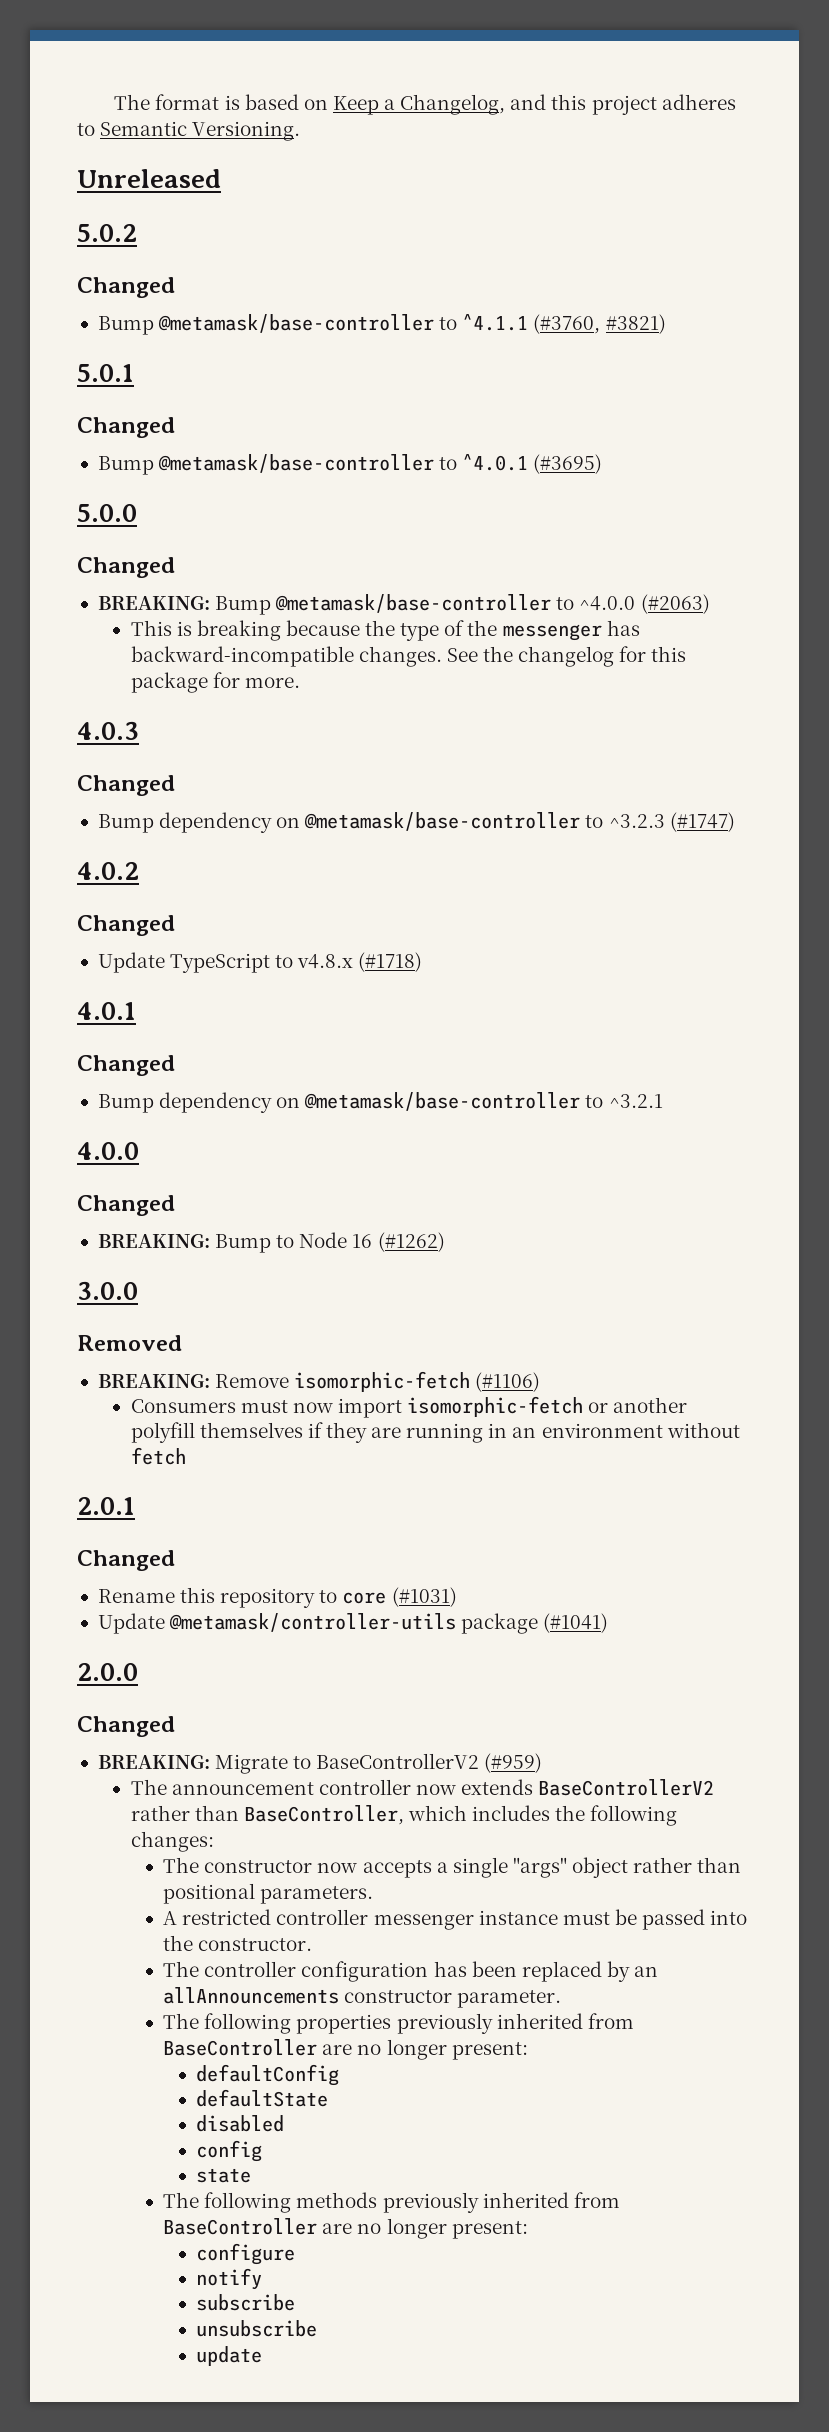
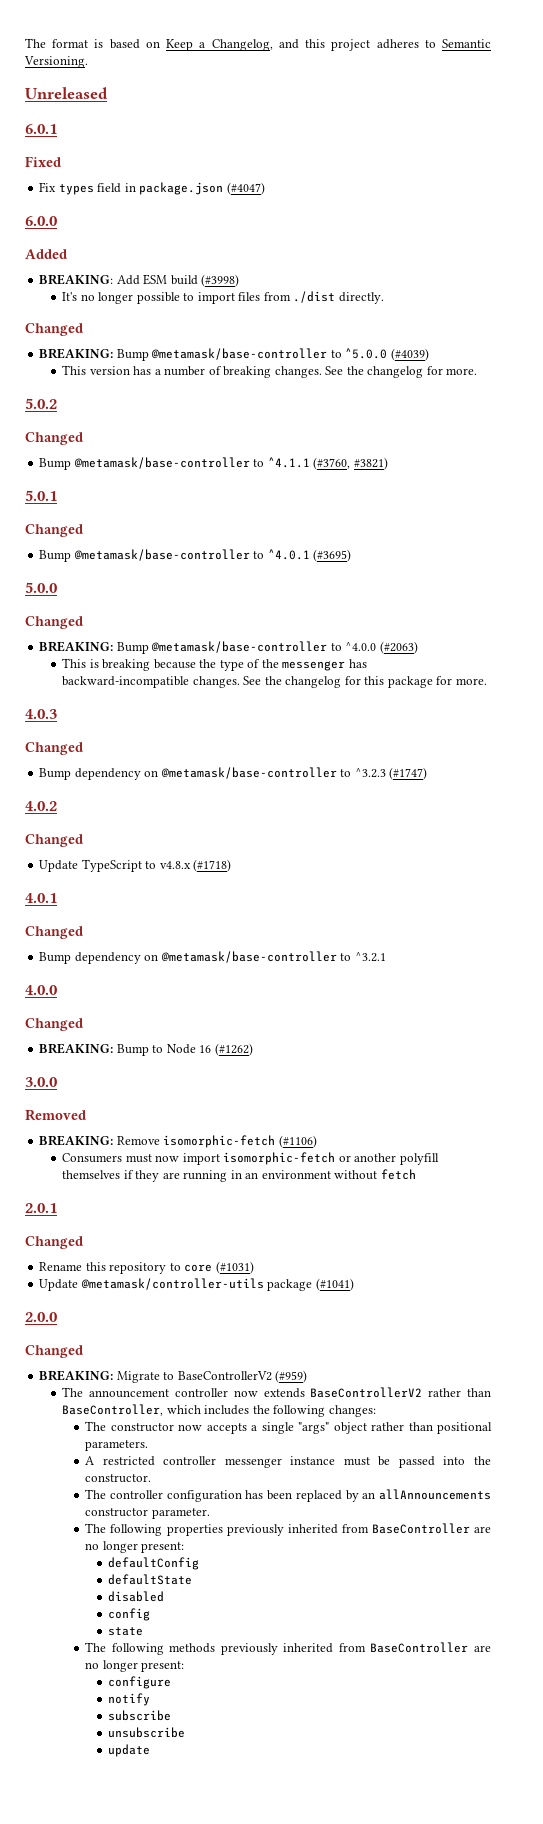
+ 6.0.1
+ Fixed
+ Fix types field in package.json (#4047)
+ 6.0.0
+ Added
+ BREAKING: Add ESM build (#3998)
+ It's no longer possible to import files from ./dist directly.
+ Changed
+ BREAKING: Bump @metamask/base-controller to ^5.0.0 (#4039)
+ This version has a number of breaking changes. See the changelog for more.

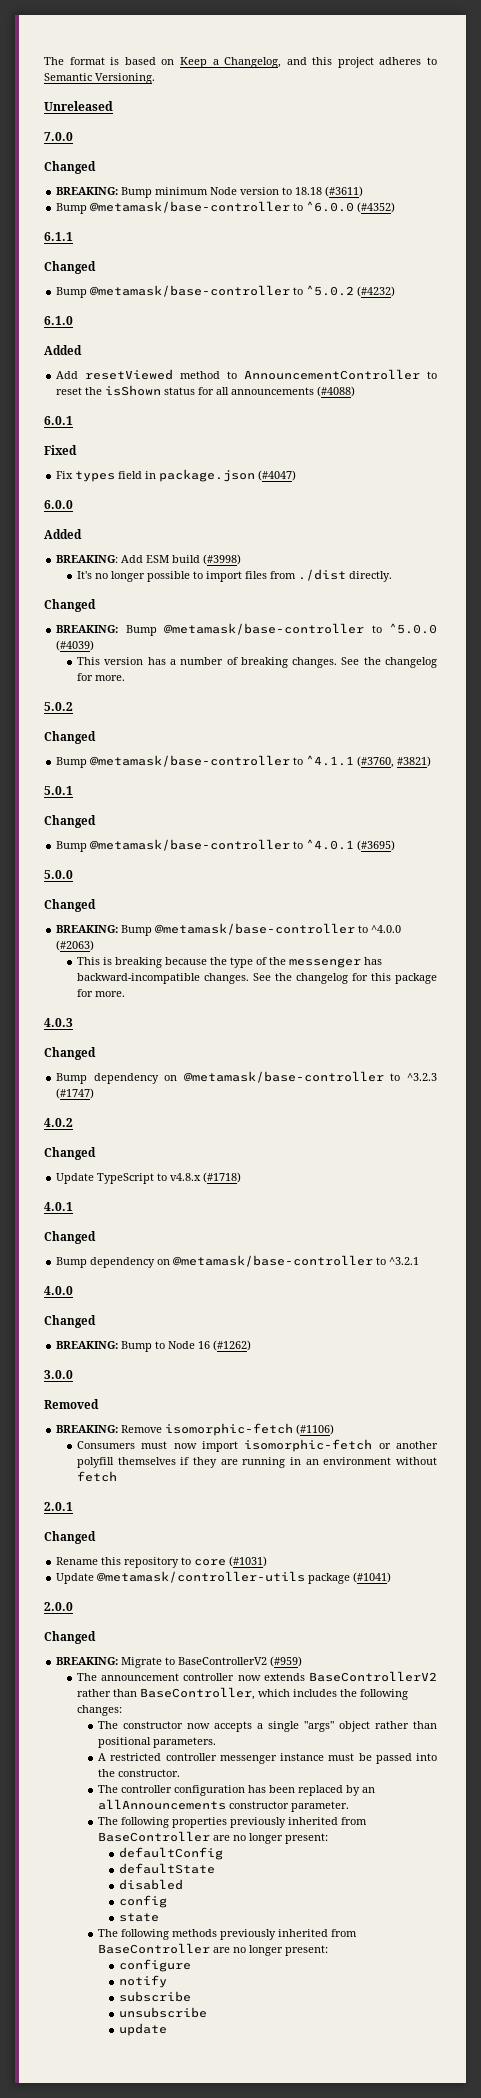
+ 7.0.0
+ Changed
+ BREAKING: Bump minimum Node version to 18.18 (#3611)
+ Bump @metamask/base-controller to ^6.0.0 (#4352)
+ 6.1.1
+ Changed
+ Bump @metamask/base-controller to ^5.0.2 (#4232)
+ 6.1.0
+ Added
+ Add resetViewed method to AnnouncementController to reset the isShown status for all announcements (#4088)

